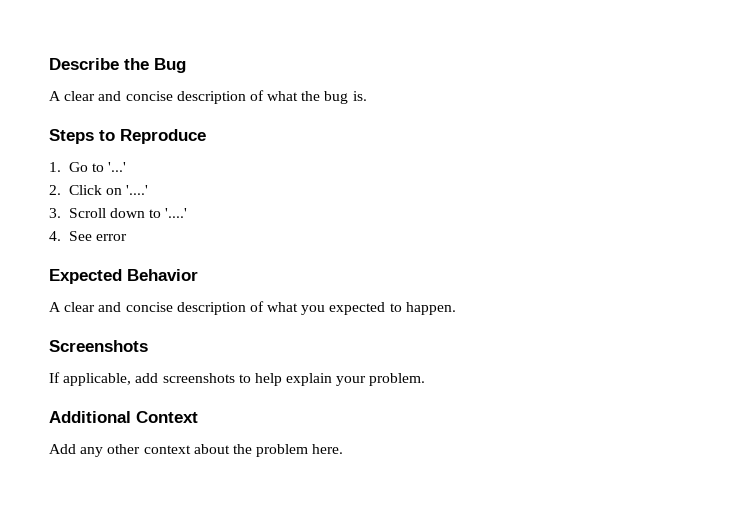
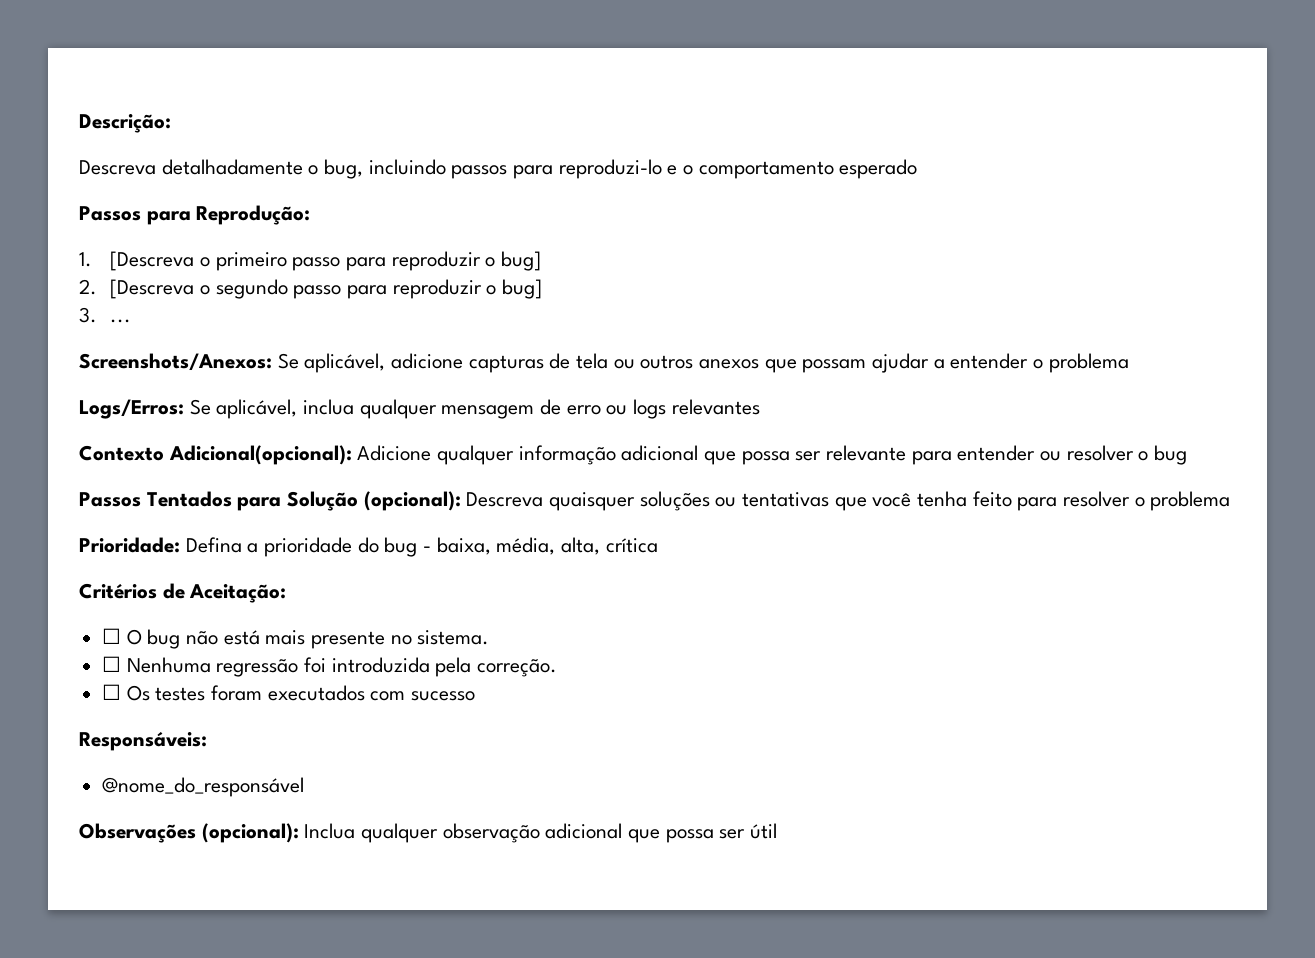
- Describe the Bug
- A clear and concise description of what the bug is.
- Steps to Reproduce
- 1. Go to '...'
- 2. Click on '....'
- 3. Scroll down to '....'
- 4. See error
- Expected Behavior
- A clear and concise description of what you expected to happen.
- Screenshots
- If applicable, add screenshots to help explain your problem.
- Additional Context
- Add any other context about the problem here.
+ Descrição:
+ Descreva detalhadamente o bug, incluindo passos para reproduzi-lo e o comportamento esperado
+ Passos para Reprodução:
+ 1. [Descreva o primeiro passo para reproduzir o bug]
+ 2. [Descreva o segundo passo para reproduzir o bug]
+ 3. ...
+ Screenshots/Anexos: Se aplicável, adicione capturas de tela ou outros anexos que possam ajudar a entender o problema
+ Logs/Erros: Se aplicável, inclua qualquer mensagem de erro ou logs relevantes
+ Contexto Adicional(opcional): Adicione qualquer informação adicional que possa ser relevante para entender ou resolver o bug
+ Passos Tentados para Solução (opcional): Descreva quaisquer soluções ou tentativas que você tenha feito para resolver o problema
+ Prioridade: Defina a prioridade do bug - baixa, média, alta, crítica
+ Critérios de Aceitação:
+ ☐ O bug não está mais presente no sistema.
+ ☐ Nenhuma regressão foi introduzida pela correção.
+ ☐ Os testes foram executados com sucesso
+ Responsáveis:
+ @nome_do_responsável
+ Observações (opcional): Inclua qualquer observação adicional que possa ser útil

